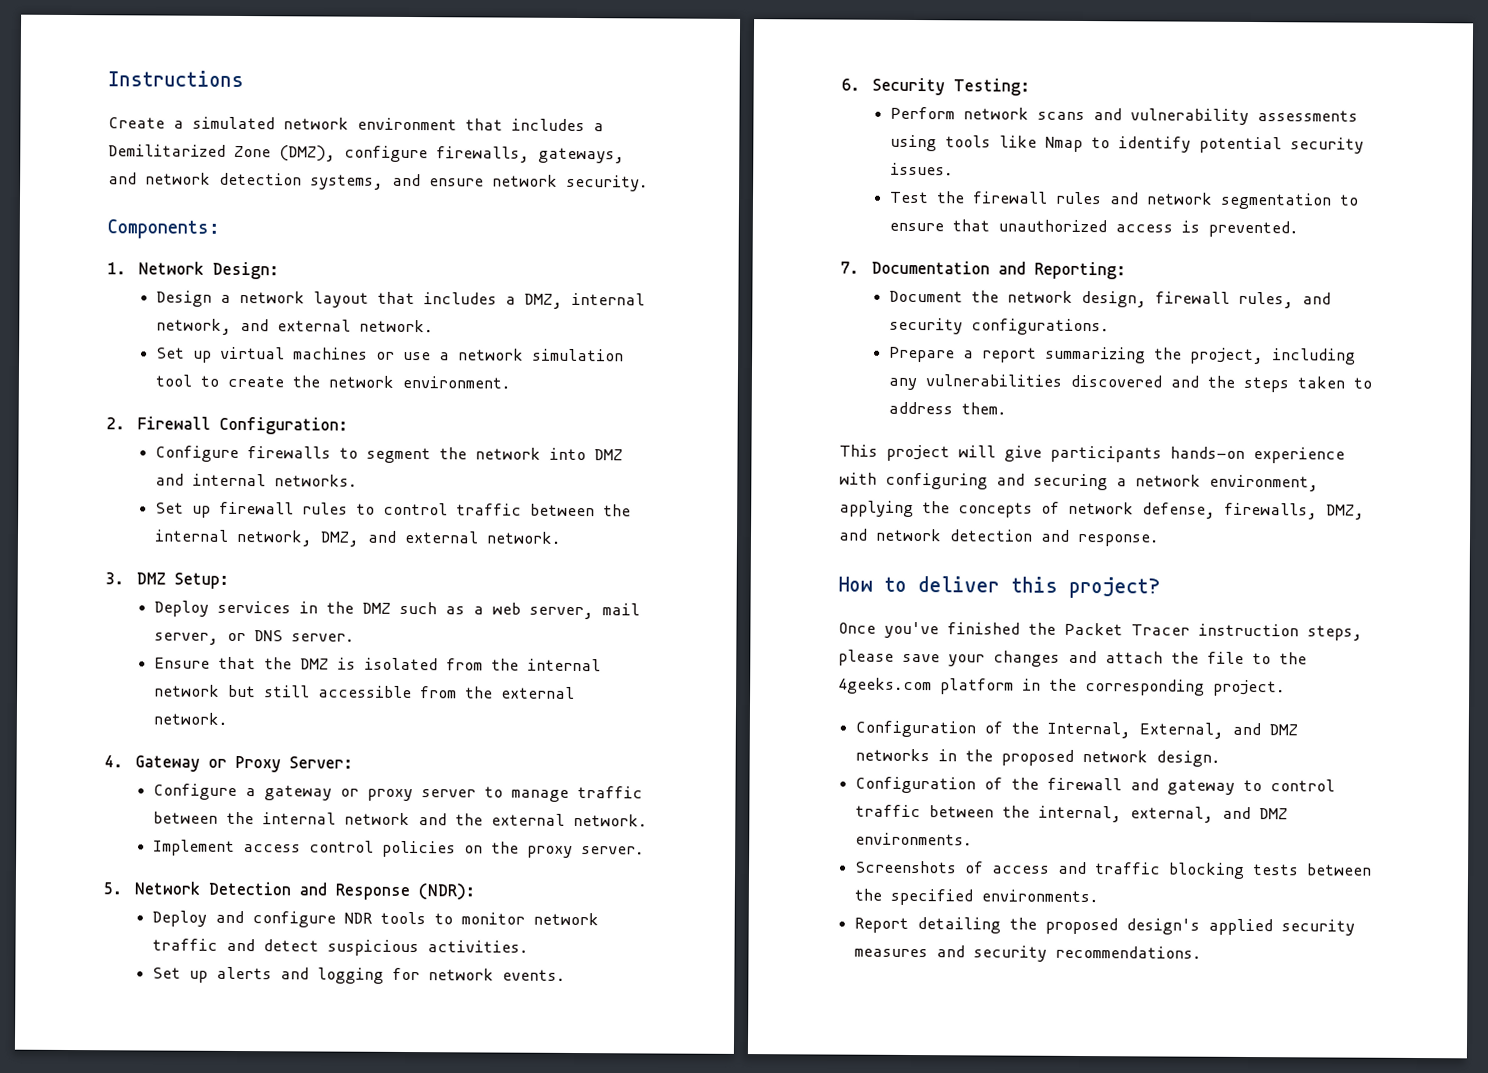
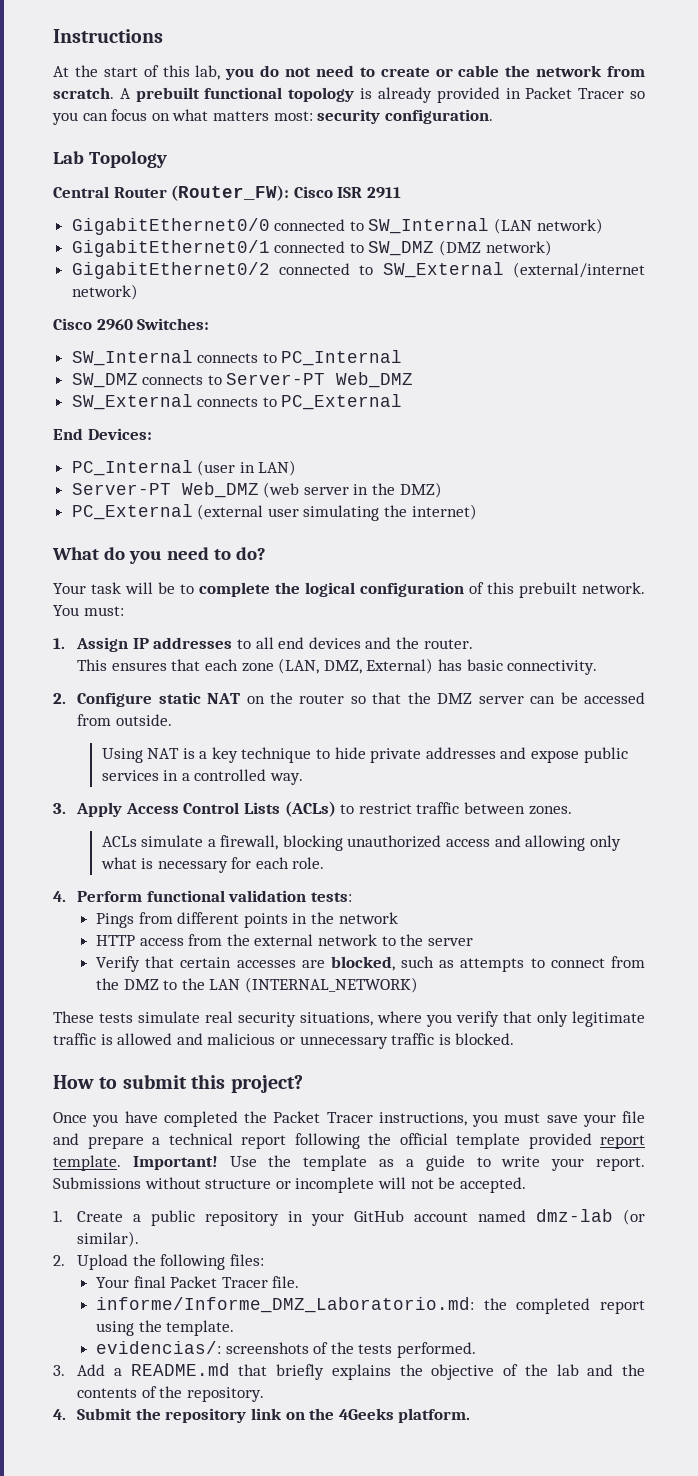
- Create a simulated network environment that includes a Demilitarized Zone (DMZ), configure firewalls, gateways, and network detection systems, and ensure network security.
- Components:
- 1. Network Design:
- Design a network layout that includes a DMZ, internal network, and external network.
- Set up virtual machines or use a network simulation tool to create the network environment.
- 2. Firewall Configuration:
- Configure firewalls to segment the network into DMZ and internal networks.
- Set up firewall rules to control traffic between the internal network, DMZ, and external network.
- 3. DMZ Setup:
- Deploy services in the DMZ such as a web server, mail server, or DNS server.
- Ensure that the DMZ is isolated from the internal network but still accessible from the external network.
- 4. Gateway or Proxy Server:
- Configure a gateway or proxy server to manage traffic between the internal network and the external network.
- Implement access control policies on the proxy server.
- 5. Network Detection and Response (NDR):
- Deploy and configure NDR tools to monitor network traffic and detect suspicious activities.
- Set up alerts and logging for network events.
- 6. Security Testing:
- Perform network scans and vulnerability assessments using tools like Nmap to identify potential security issues.
- Test the firewall rules and network segmentation to ensure that unauthorized access is prevented.
- 7. Documentation and Reporting:
- Document the network design, firewall rules, and security configurations.
- Prepare a report summarizing the project, including any vulnerabilities discovered and the steps taken to address them.
- This project will give participants hands-on experience with configuring and securing a network environment, applying the concepts of network defense, firewalls, DMZ, and network detection and response.
+ At the start of this lab, you do not need to create or cable the network from scratch. A prebuilt functional topology is already provided in Packet Tracer so you can focus on what matters most: security configuration.
+ Lab Topology
+ Central Router (Router_FW): Cisco ISR 2911
+ GigabitEthernet0/0 connected to SW_Internal (LAN network)
+ GigabitEthernet0/1 connected to SW_DMZ (DMZ network)
+ GigabitEthernet0/2 connected to SW_External (external/internet network)
+ Cisco 2960 Switches:
+ SW_Internal connects to PC_Internal
+ SW_DMZ connects to Server-PT Web_DMZ
+ SW_External connects to PC_External
+ End Devices:
+ PC_Internal (user in LAN)
+ Server-PT Web_DMZ (web server in the DMZ)
+ PC_External (external user simulating the internet)
+ What do you need to do?
+ Your task will be to complete the logical configuration of this prebuilt network. You must:
+ 1. Assign IP addresses to all end devices and the router.
+ This ensures that each zone (LAN, DMZ, External) has basic connectivity.
+ 2. Configure static NAT on the router so that the DMZ server can be accessed from outside.
+ Using NAT is a key technique to hide private addresses and expose public services in a controlled way.
+ 3. Apply Access Control Lists (ACLs) to restrict traffic between zones.
+ ACLs simulate a firewall, blocking unauthorized access and allowing only what is necessary for each role.
+ 4. Perform functional validation tests:
+ Pings from different points in the network
+ HTTP access from the external network to the server
+ Verify that certain accesses are blocked, such as attempts to connect from the DMZ to the LAN (INTERNAL_NETWORK)
+ These tests simulate real security situations, where you verify that only legitimate traffic is allowed and malicious or unnecessary traffic is blocked.
- How to deliver this project?
+ How to submit this project?
- Once you've finished the Packet Tracer instruction steps, please save your changes and attach the file to the 4geeks.com platform in the corresponding project.
- Configuration of the Internal, External, and DMZ networks in the proposed network design.
- Configuration of the firewall and gateway to control traffic between the internal, external, and DMZ environments.
- Screenshots of access and traffic blocking tests between the specified environments.
- Report detailing the proposed design's applied security measures and security recommendations.
+ Once you have completed the Packet Tracer instructions, you must save your file and prepare a technical report following the official template provided report template. Important! Use the template as a guide to write your report. Submissions without structure or incomplete will not be accepted.
+ 1. Create a public repository in your GitHub account named dmz-lab (or similar).
+ 2. Upload the following files:
+ Your final Packet Tracer file.
+ informe/Informe_DMZ_Laboratorio.md: the completed report using the template.
+ evidencias/: screenshots of the tests performed.
+ 3. Add a README.md that briefly explains the objective of the lab and the contents of the repository.
+ 4. Submit the repository link on the 4Geeks platform.

